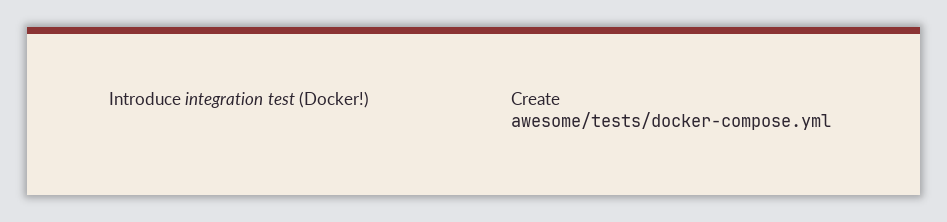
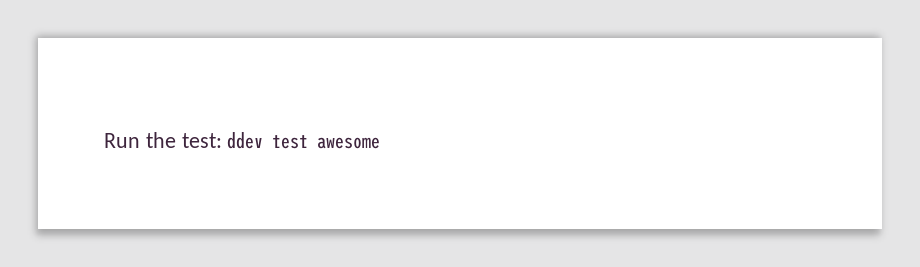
- Introduce integration test (Docker!)
- Create awesome/tests/docker-compose.yml
+ Run the test: ddev test awesome

